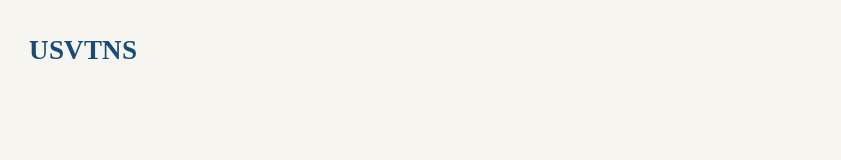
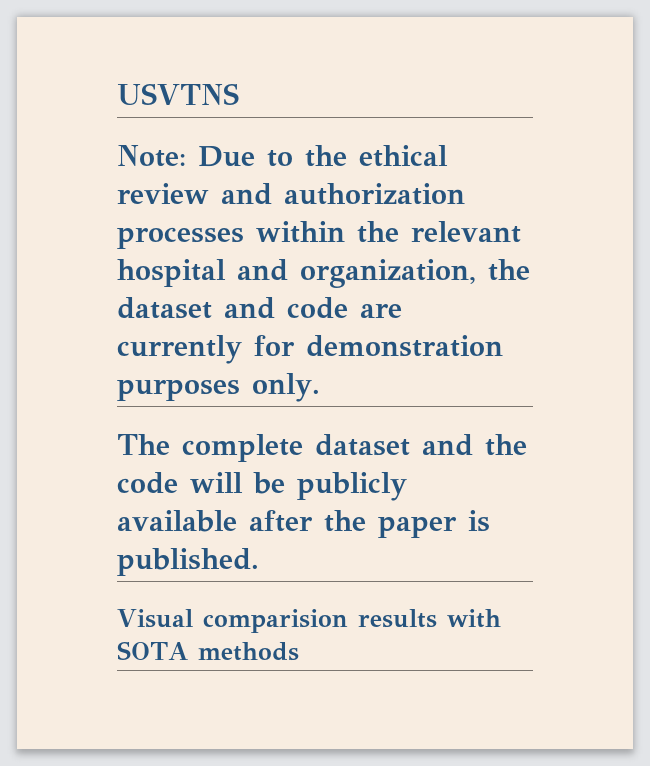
+ Note: Due to the ethical review and authorization processes within the relevant hospital and organization, the dataset and code are currently for demonstration purposes only.
+ The complete dataset and the code will be publicly available after the paper is published.
+ Visual comparision results with SOTA methods

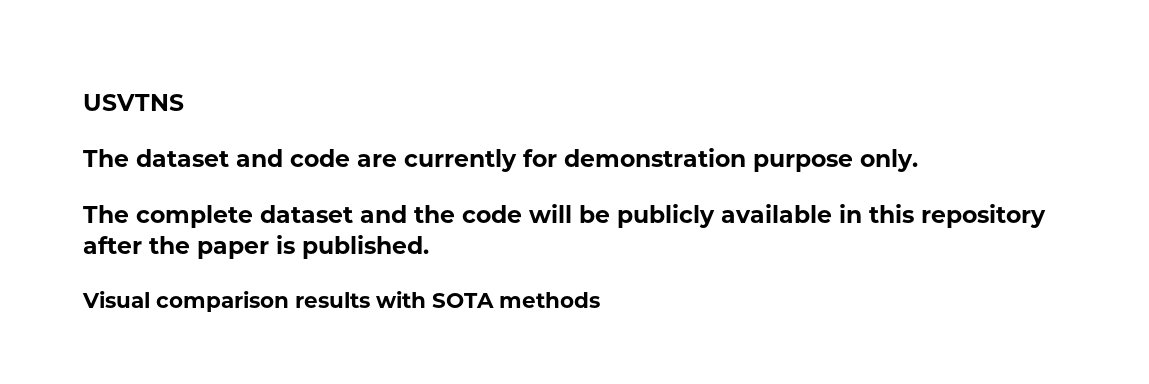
- Note: Due to the ethical review and authorization processes within the relevant hospital and organization, the dataset and code are currently for demonstration purposes only.
+ The dataset and code are currently for demonstration purpose only.
- The complete dataset and the code will be publicly available after the paper is published.
+ The complete dataset and the code will be publicly available in this repository after the paper is published.
- Visual comparision results with SOTA methods
+ Visual comparison results with SOTA methods

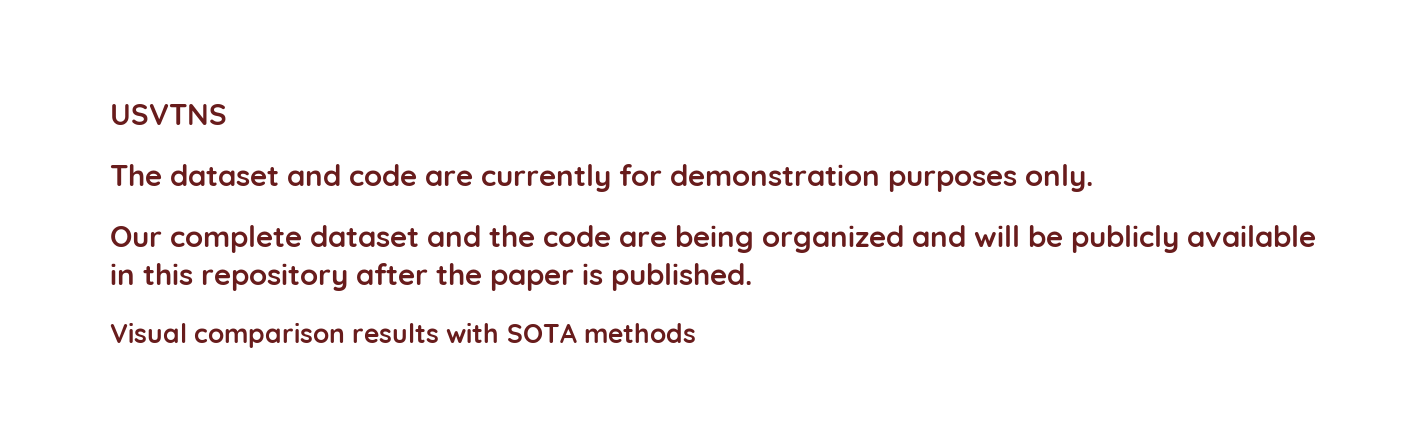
- The dataset and code are currently for demonstration purpose only.
+ The dataset and code are currently for demonstration purposes only.
- The complete dataset and the code will be publicly available in this repository after the paper is published.
+ Our complete dataset and the code are being organized and will be publicly available in this repository after the paper is published.

